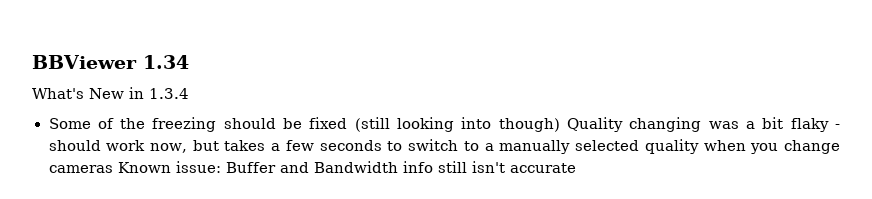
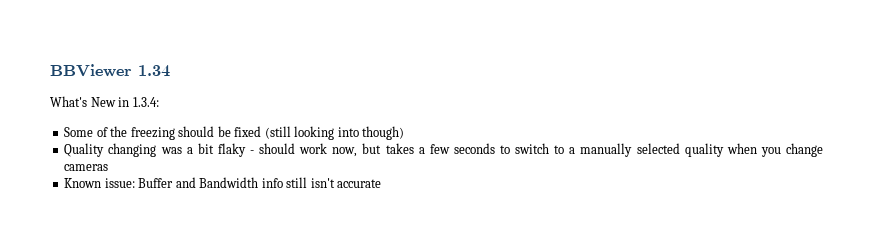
- What's New in 1.3.4
+ What's New in 1.3.4:
- Some of the freezing should be fixed (still looking into though) Quality changing was a bit flaky - should work now, but takes a few seconds to switch to a manually selected quality when you change cameras Known issue: Buffer and Bandwidth info still isn't accurate
+ Some of the freezing should be fixed (still looking into though)
+ Quality changing was a bit flaky - should work now, but takes a few seconds to switch to a manually selected quality when you change cameras
+ Known issue: Buffer and Bandwidth info still isn't accurate

